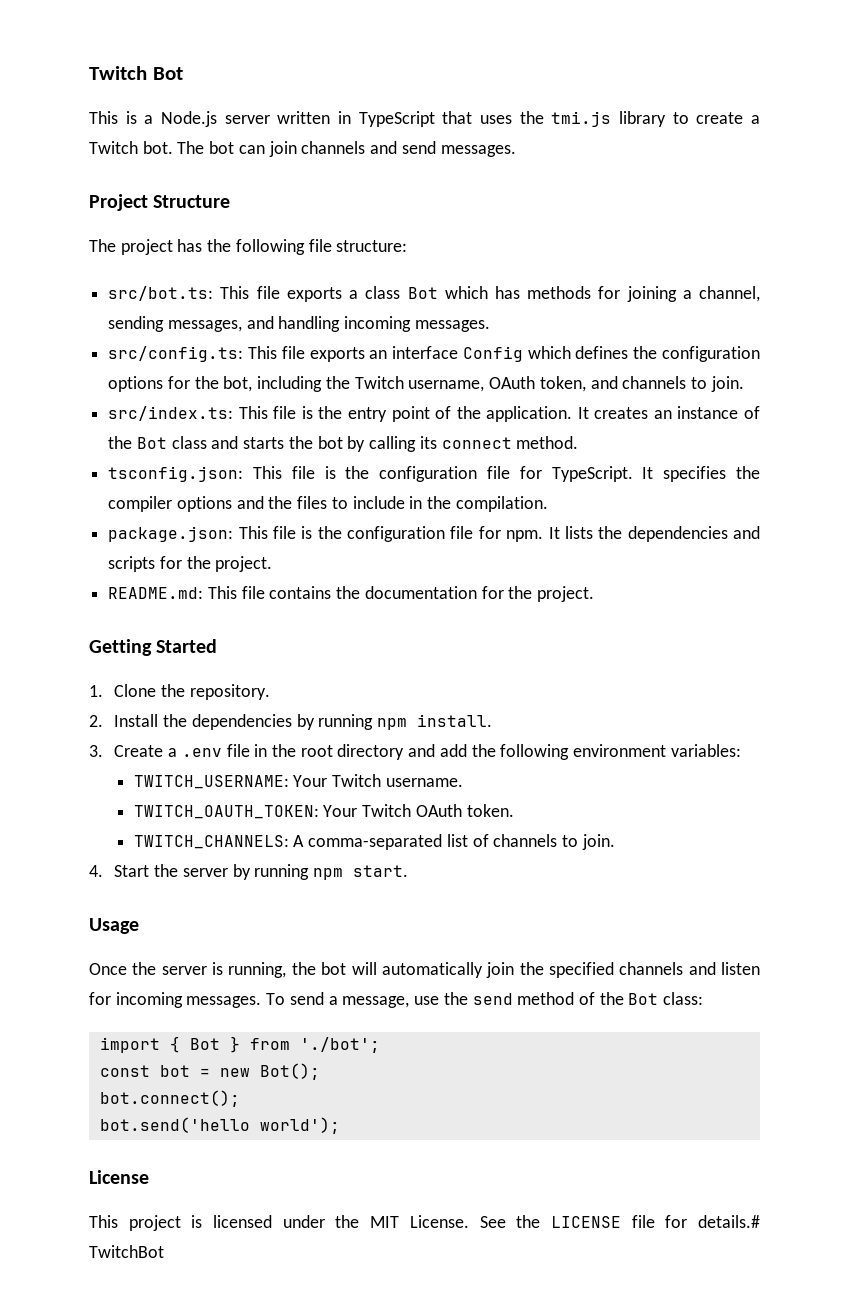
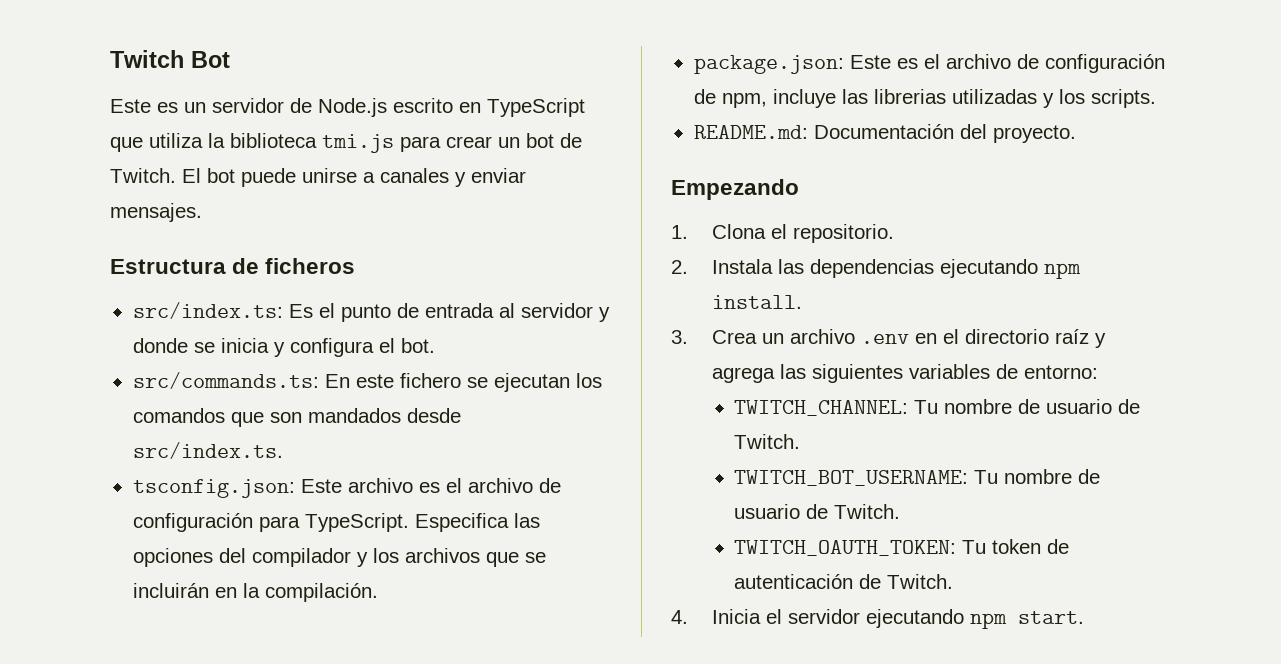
- This is a Node.js server written in TypeScript that uses the tmi.js library to create a Twitch bot. The bot can join channels and send messages.
- Project Structure
- The project has the following file structure:
- src/bot.ts: This file exports a class Bot which has methods for joining a channel, sending messages, and handling incoming messages.
- src/config.ts: This file exports an interface Config which defines the configuration options for the bot, including the Twitch username, OAuth token, and channels to join.
- src/index.ts: This file is the entry point of the application. It creates an instance of the Bot class and starts the bot by calling its connect method.
- tsconfig.json: This file is the configuration file for TypeScript. It specifies the compiler options and the files to include in the compilation.
- package.json: This file is the configuration file for npm. It lists the dependencies and scripts for the project.
- README.md: This file contains the documentation for the project.
- Getting Started
- 1. Clone the repository.
- 2. Install the dependencies by running npm install.
- 3. Create a .env file in the root directory and add the following environment variables:
- TWITCH_USERNAME: Your Twitch username.
- TWITCH_OAUTH_TOKEN: Your Twitch OAuth token.
- TWITCH_CHANNELS: A comma-separated list of channels to join.
- 4. Start the server by running npm start.
- Usage
- Once the server is running, the bot will automatically join the specified channels and listen for incoming messages. To send a message, use the send method of the Bot class:
- import { Bot } from './bot';
- const bot = new Bot();
- bot.connect();
- bot.send('hello world');
- License
- This project is licensed under the MIT License. See the LICENSE file for details.# TwitchBot
+ Este es un servidor de Node.js escrito en TypeScript que utiliza la biblioteca tmi.js para crear un bot de Twitch. El bot puede unirse a canales y enviar mensajes.
+ Estructura de ficheros
+ src/index.ts: Es el punto de entrada al servidor y donde se inicia y configura el bot.
+ src/commands.ts: En este fichero se ejecutan los comandos que son mandados desde src/index.ts.
+ tsconfig.json: Este archivo es el archivo de configuración para TypeScript. Especifica las opciones del compilador y los archivos que se incluirán en la compilación.
+ package.json: Este es el archivo de configuración de npm, incluye las librerias utilizadas y los scripts.
+ README.md: Documentación del proyecto.
+ Empezando
+ 1. Clona el repositorio.
+ 2. Instala las dependencias ejecutando npm install.
+ 3. Crea un archivo .env en el directorio raíz y agrega las siguientes variables de entorno:
+ TWITCH_CHANNEL: Tu nombre de usuario de Twitch.
+ TWITCH_BOT_USERNAME: Tu nombre de usuario de Twitch.
+ TWITCH_OAUTH_TOKEN: Tu token de autenticación de Twitch.
+ 4. Inicia el servidor ejecutando npm start.

